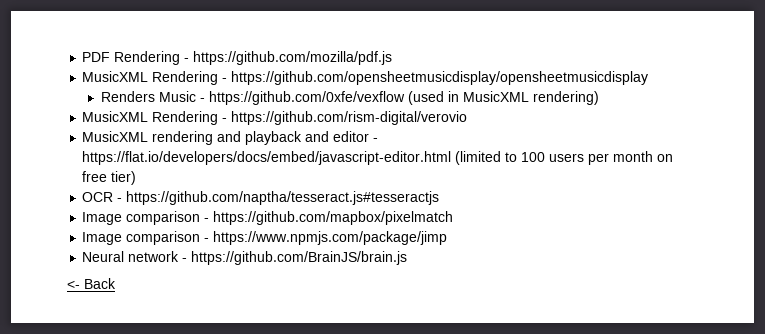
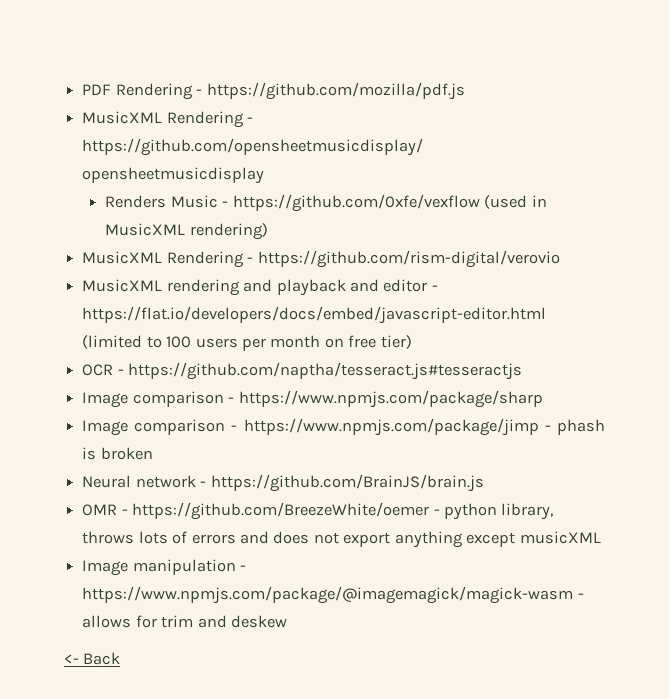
- Image comparison - https://github.com/mapbox/pixelmatch
+ Image comparison - https://www.npmjs.com/package/sharp
- Image comparison - https://www.npmjs.com/package/jimp
+ Image comparison - https://www.npmjs.com/package/jimp - phash is broken
+ OMR - https://github.com/BreezeWhite/oemer - python library, throws lots of errors and does not export anything except musicXML
+ Image manipulation - https://www.npmjs.com/package/@imagemagick/magick-wasm - allows for trim and deskew

